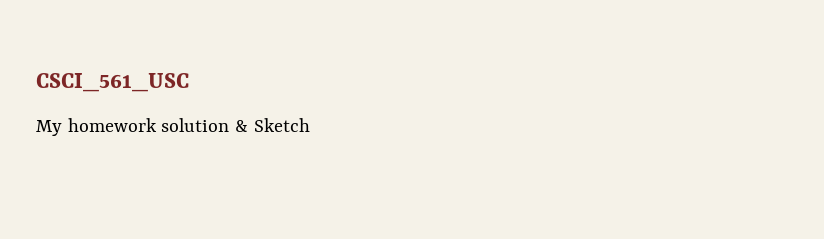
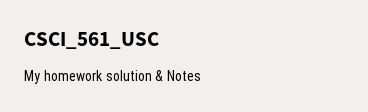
- My homework solution & Sketch
+ My homework solution & Notes

